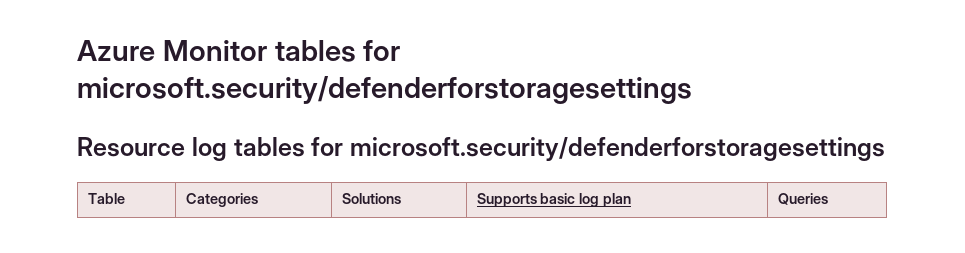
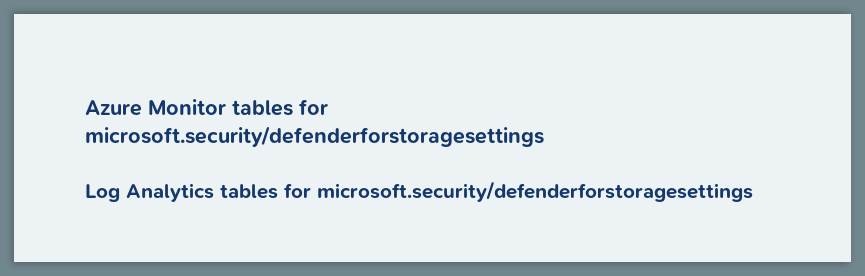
- Resource log tables for microsoft.security/defenderforstoragesettings
- Table | Categories | Solutions | Supports basic log plan | Queries
+ Log Analytics tables for microsoft.security/defenderforstoragesettings

